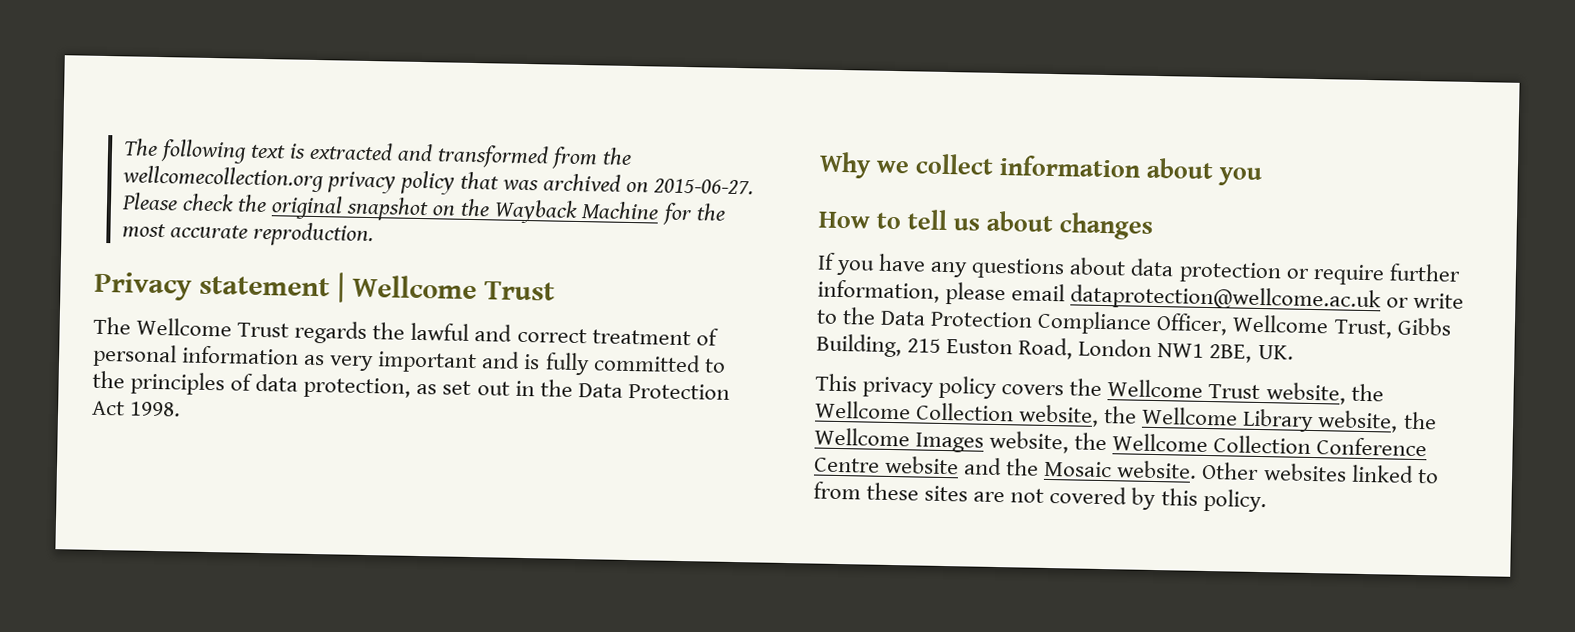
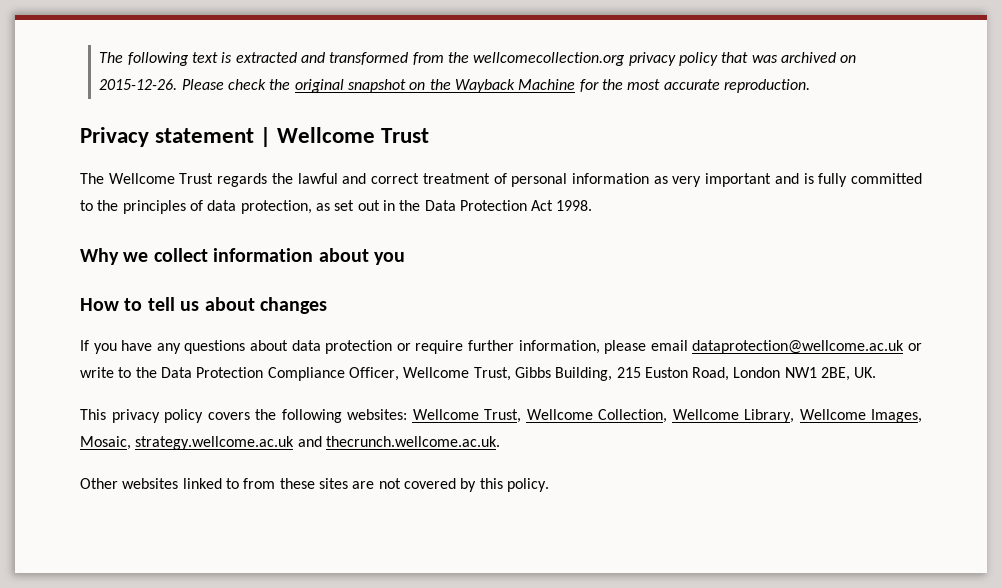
- The following text is extracted and transformed from the wellcomecollection.org privacy policy that was archived on 2015-06-27.
+ The following text is extracted and transformed from the wellcomecollection.org privacy policy that was archived on 2015-12-26.
- This privacy policy covers the Wellcome Trust website, the Wellcome Collection website, the Wellcome Library website, the Wellcome Images website, the Wellcome Collection Conference Centre website and the Mosaic website. Other websites linked to from these sites are not covered by this policy.
+ This privacy policy covers the following websites: Wellcome Trust, Wellcome Collection, Wellcome Library, Wellcome Images, Mosaic, strategy.wellcome.ac.uk and thecrunch.wellcome.ac.uk.
+ Other websites linked to from these sites are not covered by this policy.

